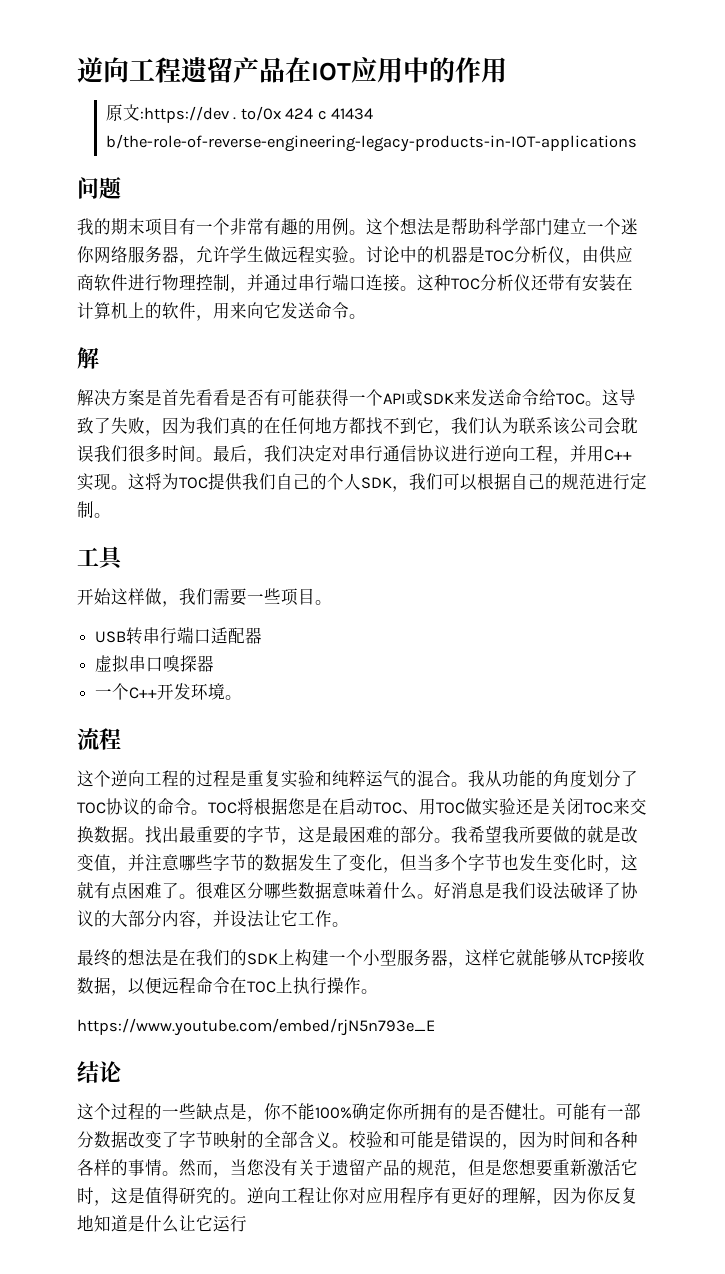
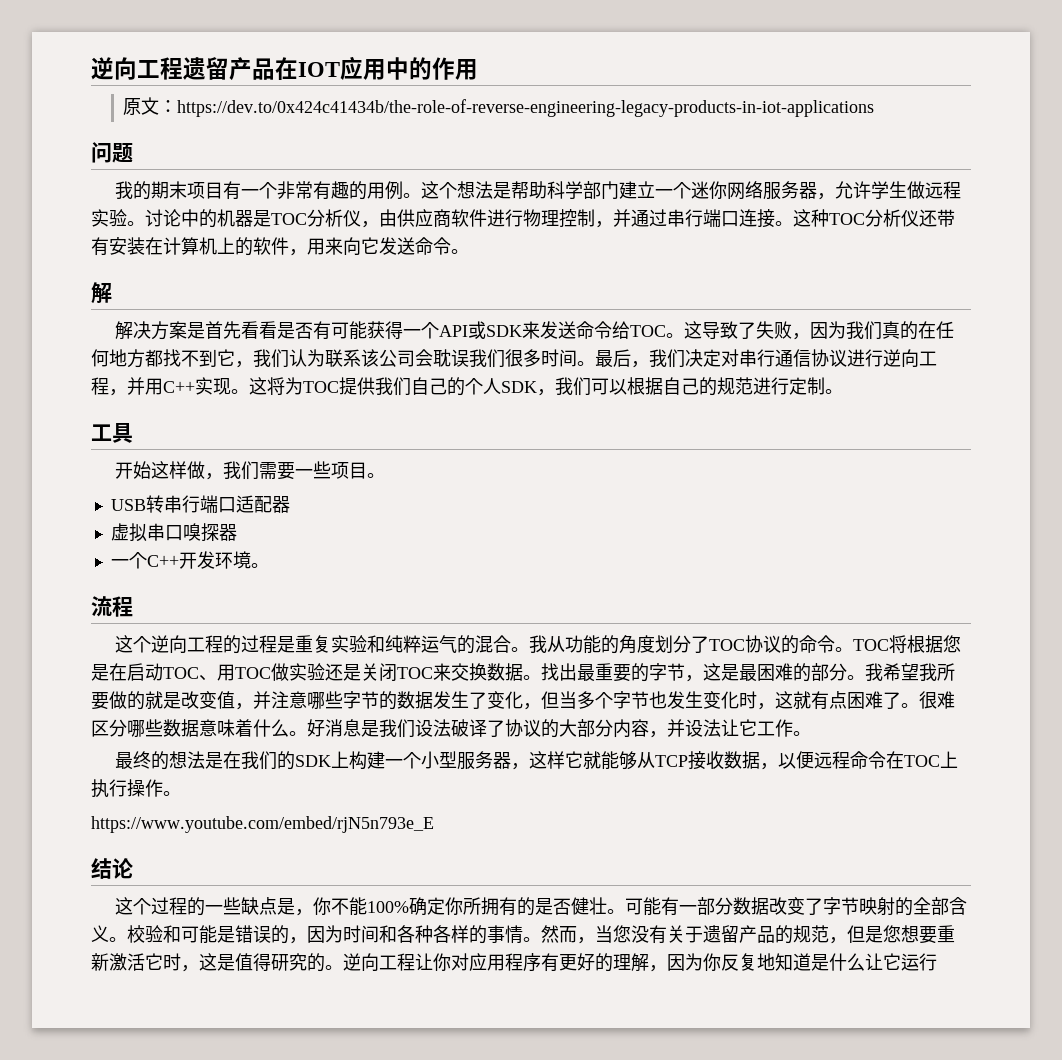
- 原文:https://dev . to/0x 424 c 41434 b/the-role-of-reverse-engineering-legacy-products-in-IOT-applications
+ 原文：https://dev.to/0x424c41434b/the-role-of-reverse-engineering-legacy-products-in-iot-applications

